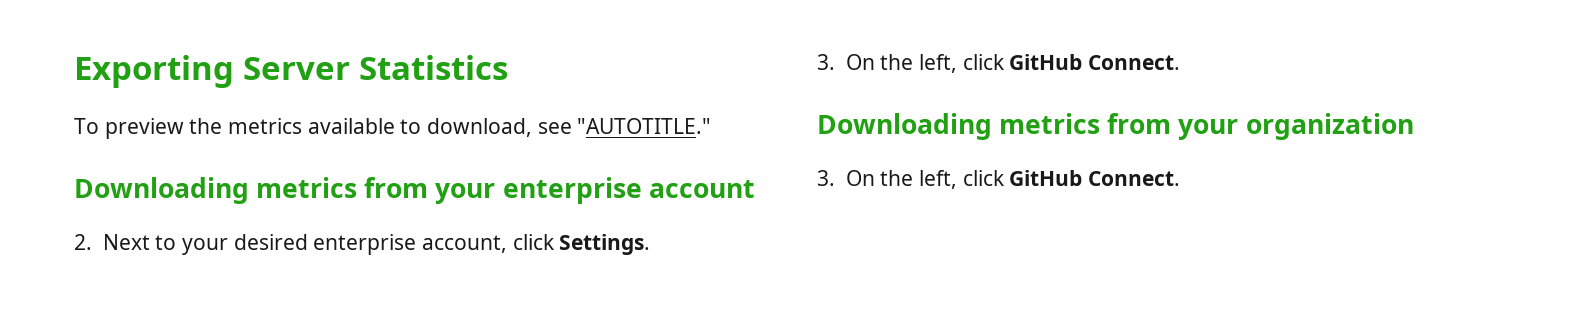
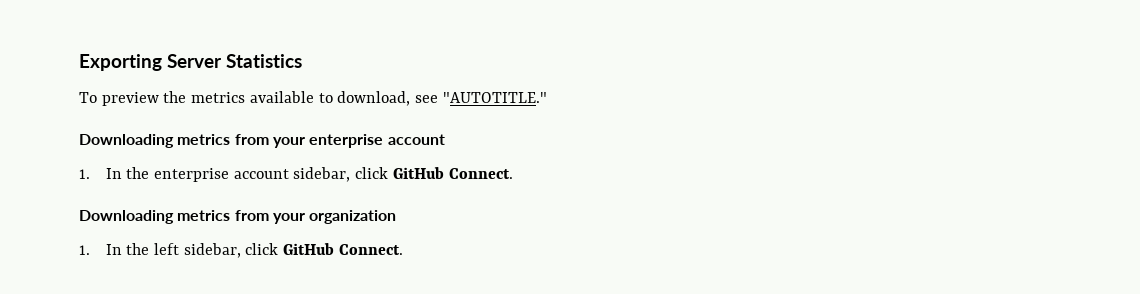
- 2. Next to your desired enterprise account, click Settings.
- 3. On the left, click GitHub Connect.
+ 1. In the enterprise account sidebar, click GitHub Connect.
  Downloading metrics from your organization
- 3. On the left, click GitHub Connect.
+ 1. In the left sidebar, click GitHub Connect.

